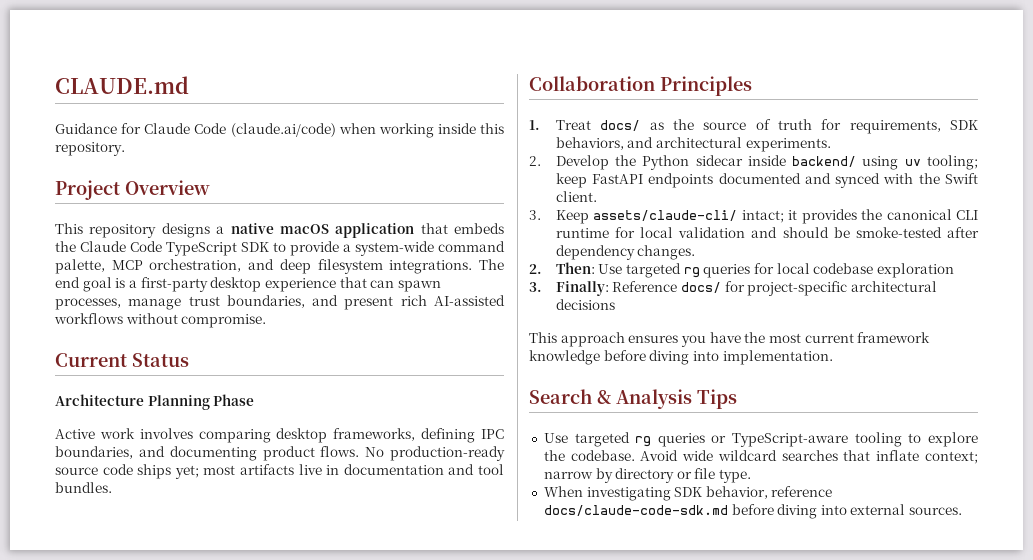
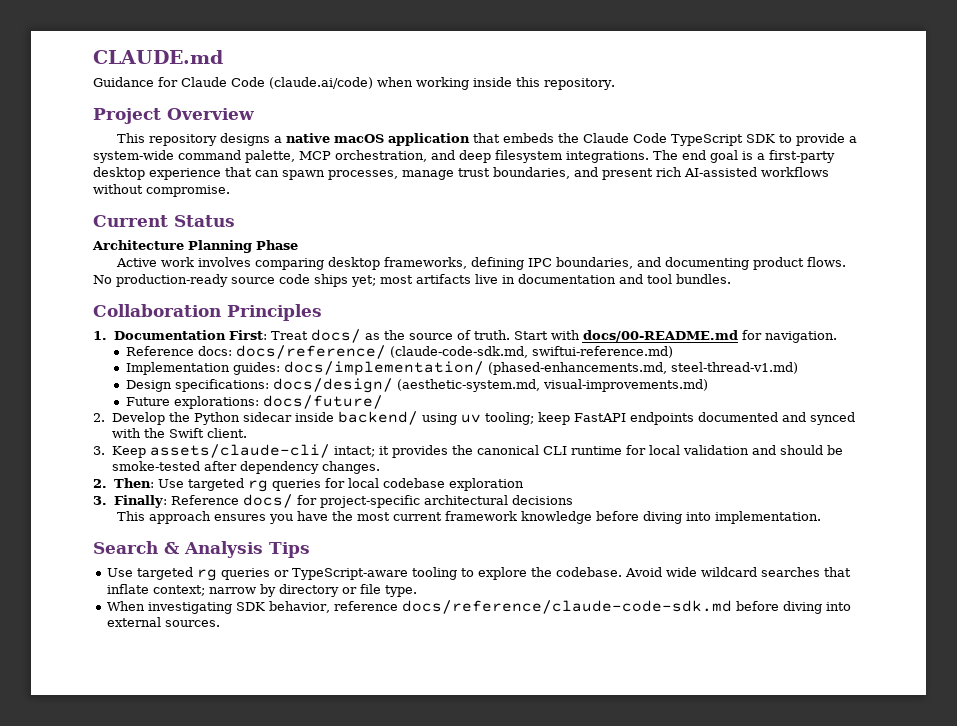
- 1. Treat docs/ as the source of truth for requirements, SDK behaviors, and architectural experiments.
+ 1. Documentation First: Treat docs/ as the source of truth. Start with docs/00-README.md for navigation.
+ Reference docs: docs/reference/ (claude-code-sdk.md, swiftui-reference.md)
+ Implementation guides: docs/implementation/ (phased-enhancements.md, steel-thread-v1.md)
+ Design specifications: docs/design/ (aesthetic-system.md, visual-improvements.md)
+ Future explorations: docs/future/
- When investigating SDK behavior, reference docs/claude-code-sdk.md before diving into external sources.
+ When investigating SDK behavior, reference docs/reference/claude-code-sdk.md before diving into external sources.

